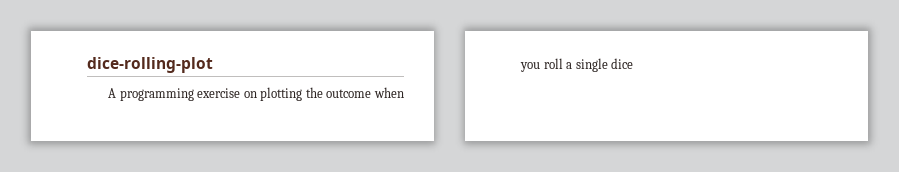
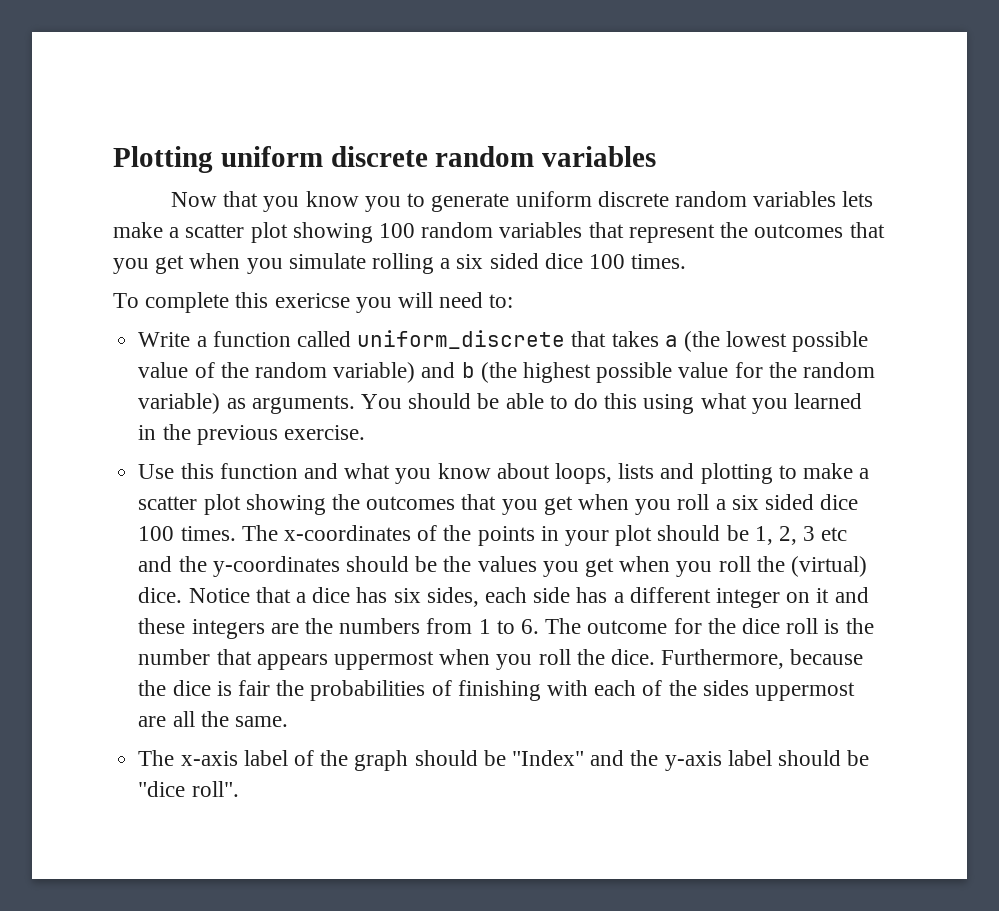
- dice-rolling-plot
- A programming exercise on plotting the outcome when you roll a single dice
+ Plotting uniform discrete random variables
+ Now that you know you to generate uniform discrete random variables lets make a scatter plot showing 100 random variables that represent the outcomes that you get when you simulate rolling a six sided dice 100 times.
+ To complete this exericse you will need to:
+ Write a function called uniform_discrete that takes a (the lowest possible value of the random variable) and b (the highest possible value for the random variable) as arguments. You should be able to do this using what you learned in the previous exercise.
+ Use this function and what you know about loops, lists and plotting to make a scatter plot showing the outcomes that you get when you roll a six sided dice 100 times. The x-coordinates of the points in your plot should be 1, 2, 3 etc and the y-coordinates should be the values you get when you roll the (virtual) dice. Notice that a dice has six sides, each side has a different integer on it and these integers are the numbers from 1 to 6. The outcome for the dice roll is the number that appears uppermost when you roll the dice. Furthermore, because the dice is fair the probabilities of finishing with each of the sides uppermost are all the same.
+ The x-axis label of the graph should be "Index" and the y-axis label should be "dice roll".

